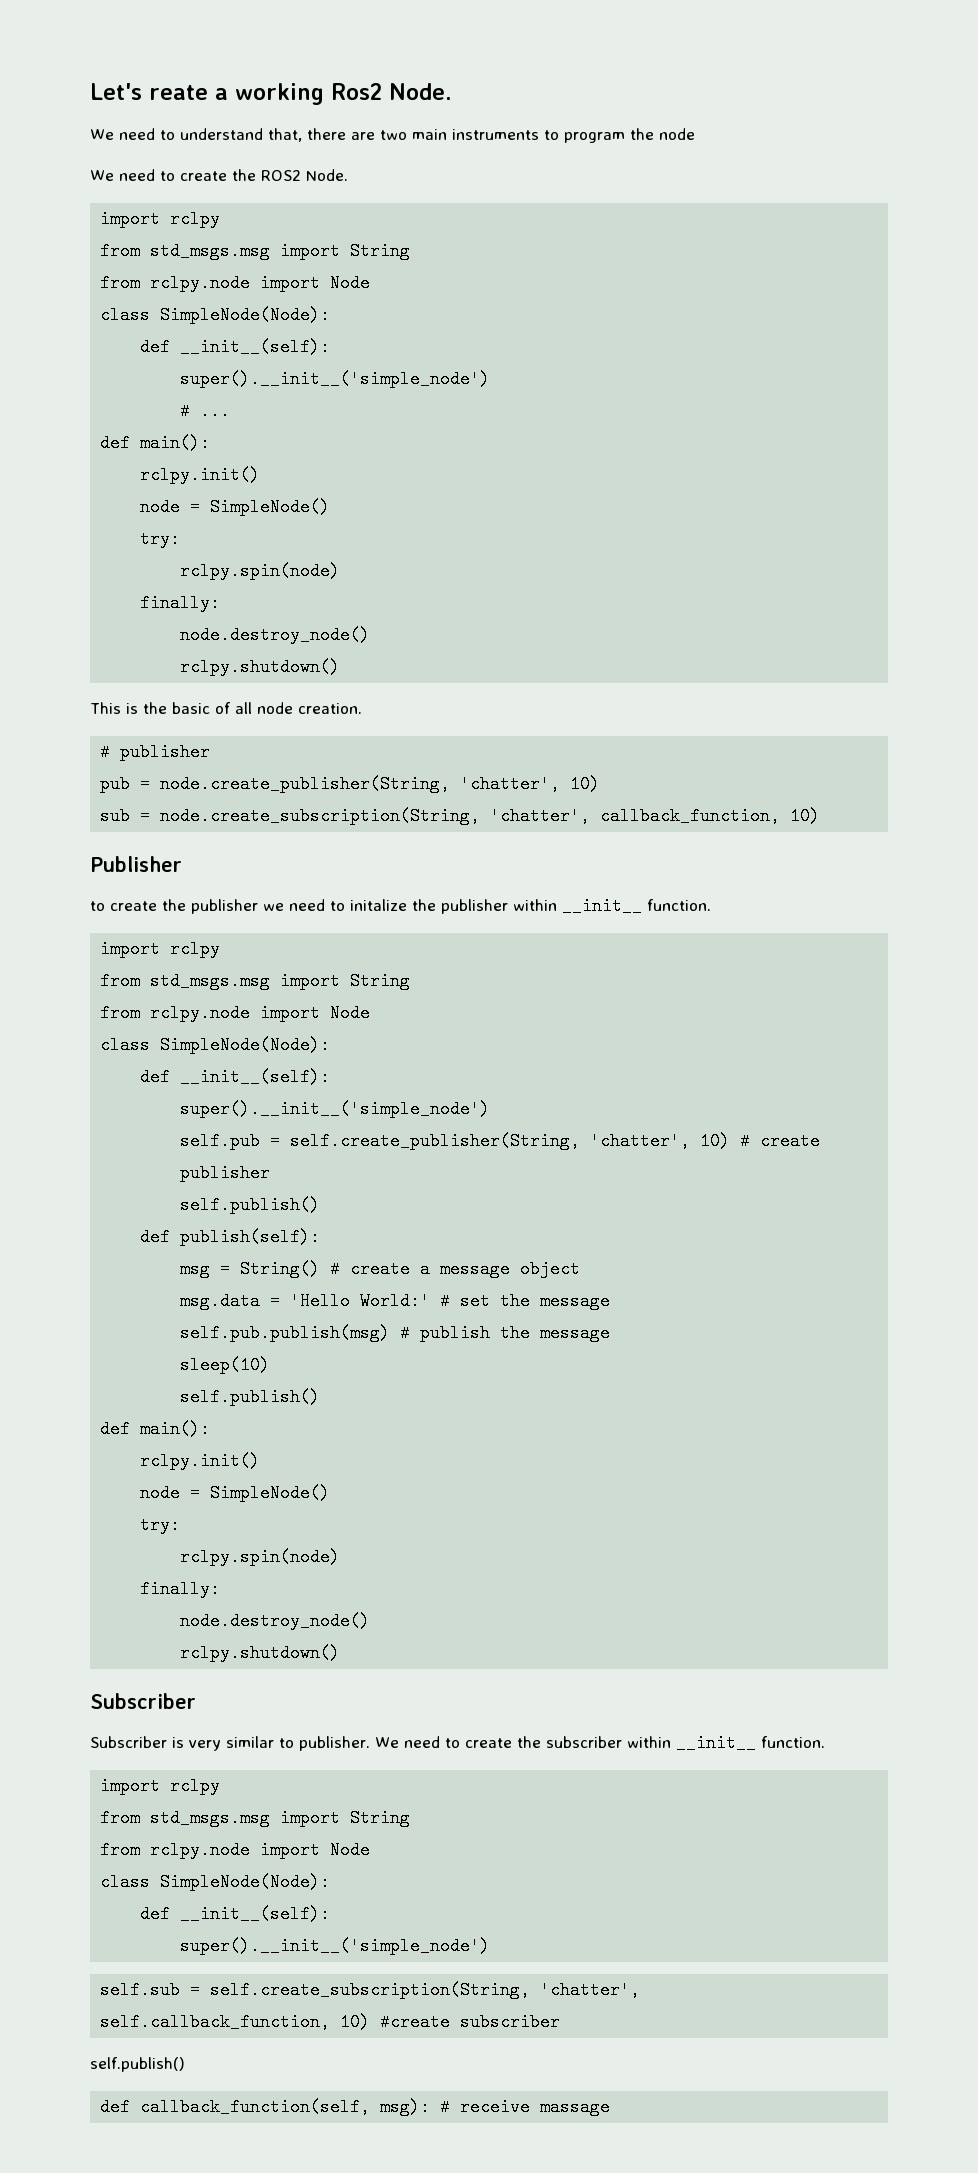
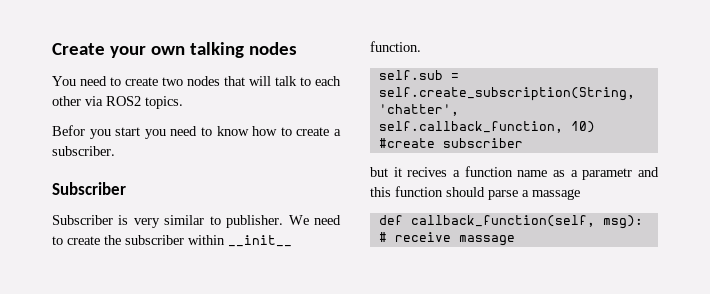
- Let's reate a working Ros2 Node.
- We need to understand that, there are two main instruments to program the node
- We need to create the ROS2 Node.
- import rclpy
- from std_msgs.msg import String
- from rclpy.node import Node
- class SimpleNode(Node):
- def __init__(self):
- super().__init__('simple_node')
- # ...
- def main():
- rclpy.init()
- node = SimpleNode()
- try:
- rclpy.spin(node)
- finally:
- node.destroy_node()
- rclpy.shutdown()
- This is the basic of all node creation.
- # publisher
- pub = node.create_publisher(String, 'chatter', 10)
- sub = node.create_subscription(String, 'chatter', callback_function, 10)
- Publisher
- to create the publisher we need to initalize the publisher within __init__ function.
- import rclpy
- from std_msgs.msg import String
- from rclpy.node import Node
- class SimpleNode(Node):
- def __init__(self):
- super().__init__('simple_node')
- self.pub = self.create_publisher(String, 'chatter', 10) # create publisher
- self.publish()
- def publish(self):
- msg = String() # create a message object
- msg.data = 'Hello World:' # set the message
- self.pub.publish(msg) # publish the message
- sleep(10)
- self.publish()
- def main():
- rclpy.init()
- node = SimpleNode()
- try:
- rclpy.spin(node)
- finally:
- node.destroy_node()
- rclpy.shutdown()
+ Create your own talking nodes
+ You need to create two nodes that will talk to each other via ROS2 topics.
+ Befor you start you need to know how to create a subscriber.
  We need to create the subscriber within __init__ function.
- import rclpy
- from std_msgs.msg import String
- from rclpy.node import Node
- class SimpleNode(Node):
- def __init__(self):
- super().__init__('simple_node')
  self.sub = self.create_subscription(String, 'chatter', self.callback_function, 10) #create subscriber
- self.publish()
+ but it recives a function name as a parametr and this function should parse a massage

